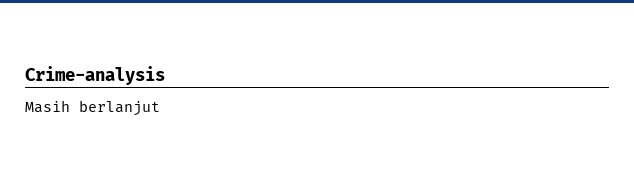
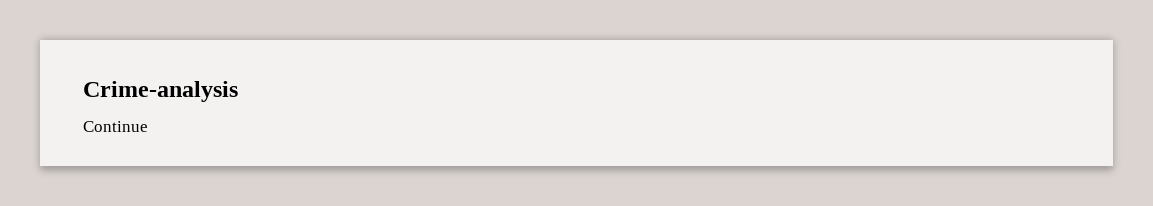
- Masih berlanjut
+ Continue

